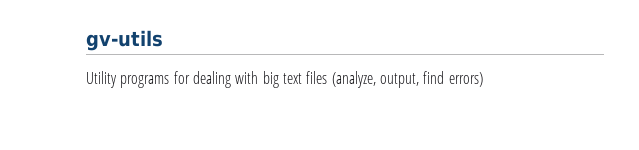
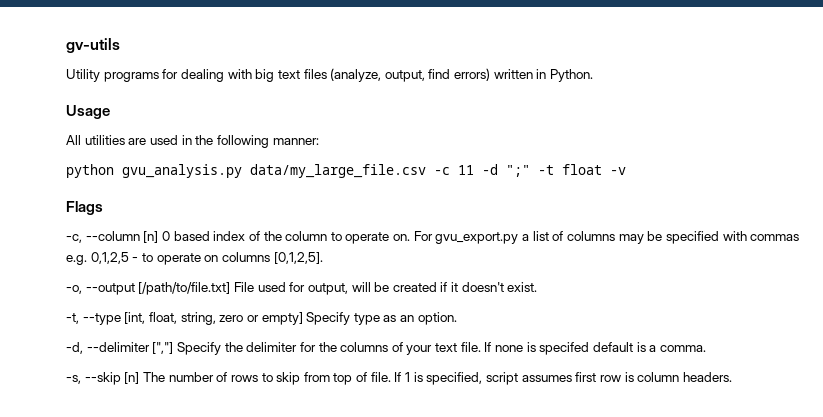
- Utility programs for dealing with big text files (analyze, output, find errors)
+ Utility programs for dealing with big text files (analyze, output, find errors) written in Python.
+ Usage
+ All utilities are used in the following manner:
+ python gvu_analysis.py data/my_large_file.csv -c 11 -d ";" -t float -v
+ Flags
+ -c, --column [n] 0 based index of the column to operate on. For gvu_export.py a list of columns may be specified with commas e.g. 0,1,2,5 - to operate on columns [0,1,2,5].
+ -o, --output [/path/to/file.txt] File used for output, will be created if it doesn't exist.
+ -t, --type [int, float, string, zero or empty] Specify type as an option.
+ -d, --delimiter [","] Specify the delimiter for the columns of your text file. If none is specifed default is a comma.
+ -s, --skip [n] The number of rows to skip from top of file. If 1 is specified, script assumes first row is column headers.

